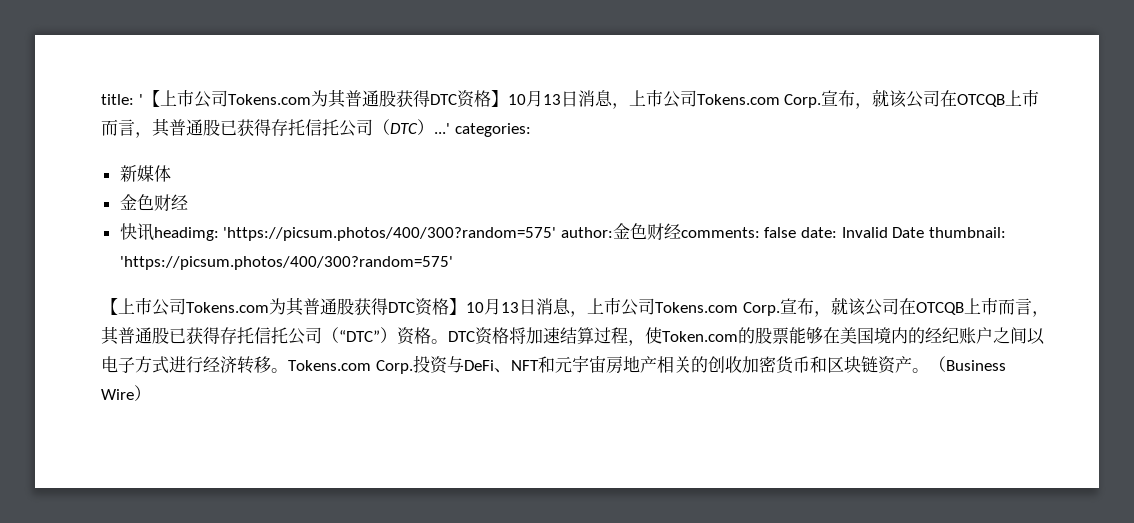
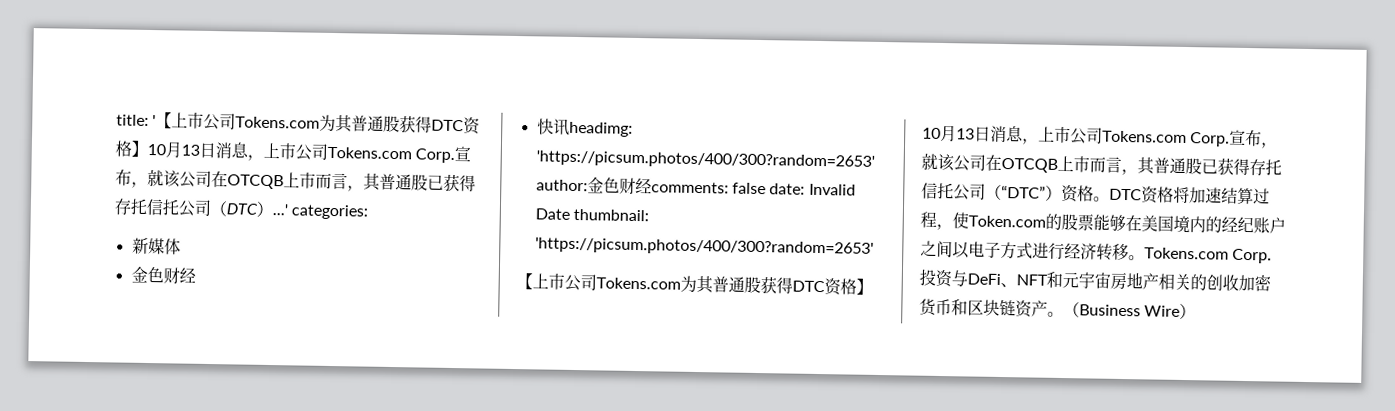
- 快讯headimg: 'https://picsum.photos/400/300?random=575' author:金色财经comments: false date: Invalid Date thumbnail: 'https://picsum.photos/400/300?random=575'
+ 快讯headimg: 'https://picsum.photos/400/300?random=2653' author:金色财经comments: false date: Invalid Date thumbnail: 'https://picsum.photos/400/300?random=2653'

